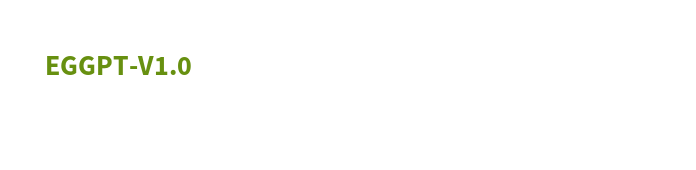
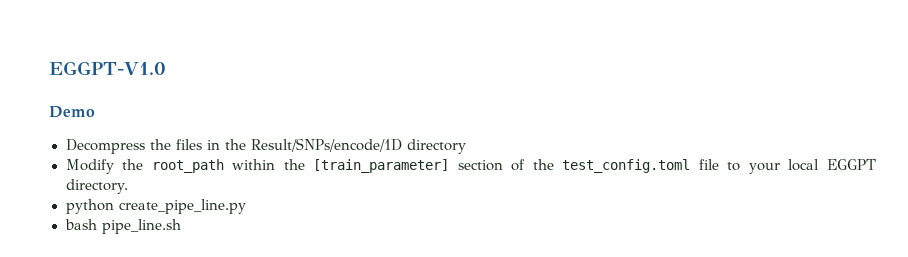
+ Demo
+ Decompress the files in the Result/SNPs/encode/1D directory
+ Modify the root_path within the [train_parameter] section of the test_config.toml file to your local EGGPT directory.
+ python create_pipe_line.py
+ bash pipe_line.sh

